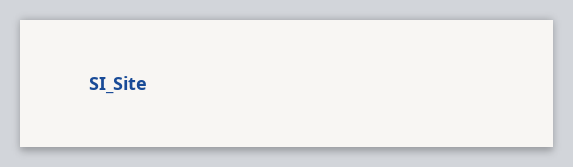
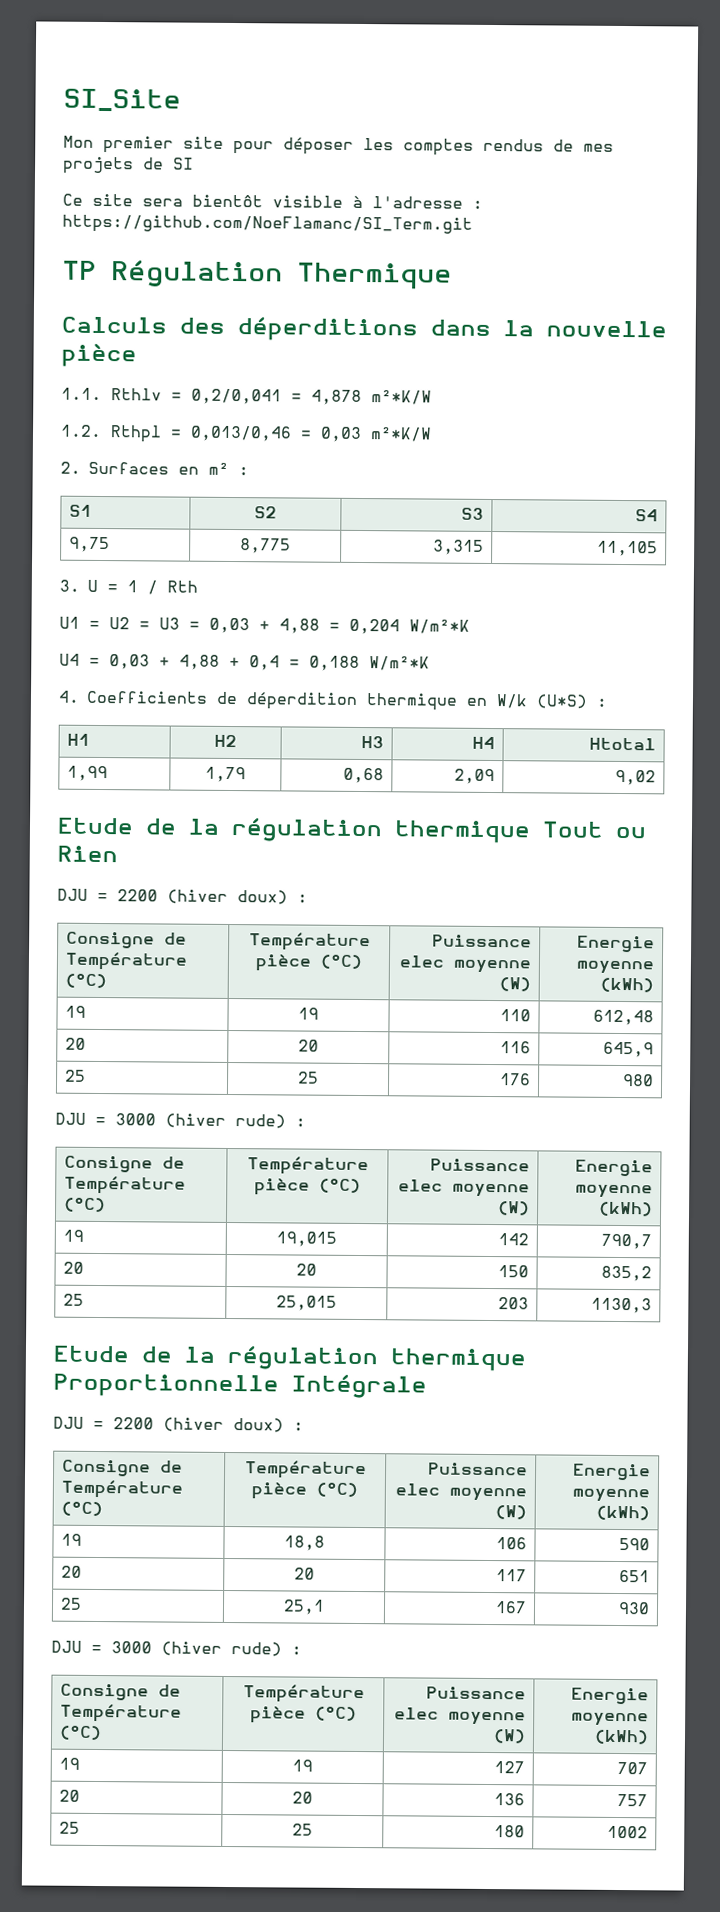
+ Mon premier site pour déposer les comptes rendus de mes projets de SI
+ Ce site sera bientôt visible à l'adresse : https://github.com/NoeFlamanc/SI_Term.git
+ TP Régulation Thermique
+ Calculs des déperditions dans la nouvelle pièce
+ 1.1. Rthlv = 0,2/0,041 = 4,878 m²*K/W
+ 1.2. Rthpl = 0,013/0,46 = 0,03 m²*K/W
+ 2. Surfaces en m² :
+ S1 | S2 | S3 | S4
+ 9,75 | 8,775 | 3,315 | 11,105
+ 3. U = 1 / Rth
+ U1 = U2 = U3 = 0,03 + 4,88 = 0,204 W/m²*K
+ U4 = 0,03 + 4,88 + 0,4 = 0,188 W/m²*K
+ 4. Coefficients de déperdition thermique en W/k (U*S) :
+ H1 | H2 | H3 | H4 | Htotal
+ 1,99 | 1,79 | 0,68 | 2,09 | 9,02
+ Etude de la régulation thermique Tout ou Rien
+ DJU = 2200 (hiver doux) :
+ Consigne de Température (°C) | Température pièce (°C) | Puissance elec moyenne (W) | Energie moyenne (kWh)
+ 19 | 19 | 110 | 612,48
+ 20 | 20 | 116 | 645,9
+ 25 | 25 | 176 | 980
+ DJU = 3000 (hiver rude) :
+ Consigne de Température (°C) | Température pièce (°C) | Puissance elec moyenne (W) | Energie moyenne (kWh)
+ 19 | 19,015 | 142 | 790,7
+ 20 | 20 | 150 | 835,2
+ 25 | 25,015 | 203 | 1130,3
+ Etude de la régulation thermique Proportionnelle Intégrale
+ DJU = 2200 (hiver doux) :
+ Consigne de Température (°C) | Température pièce (°C) | Puissance elec moyenne (W) | Energie moyenne (kWh)
+ 19 | 18,8 | 106 | 590
+ 20 | 20 | 117 | 651
+ 25 | 25,1 | 167 | 930
+ DJU = 3000 (hiver rude) :
+ Consigne de Température (°C) | Température pièce (°C) | Puissance elec moyenne (W) | Energie moyenne (kWh)
+ 19 | 19 | 127 | 707
+ 20 | 20 | 136 | 757
+ 25 | 25 | 180 | 1002

